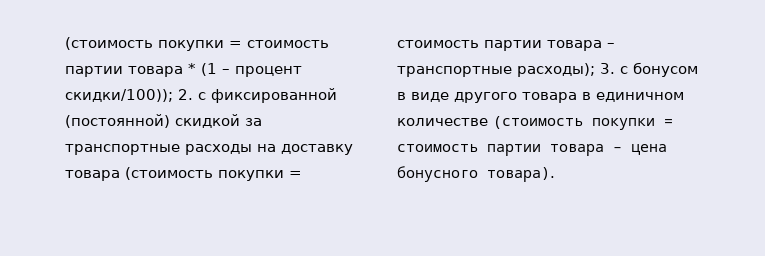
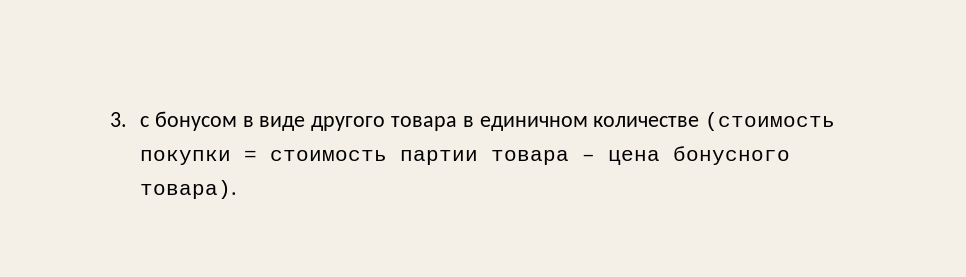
- (стоимость покупки = стоимость партии товара * (1 – процент скидки/100)); 2. с фиксированной (постоянной) скидкой за транспортные расходы на доставку товара (стоимость покупки = стоимость партии товара – транспортные расходы); 3. с бонусом в виде другого товара в единичном количестве (стоимость покупки = стоимость партии товара – цена бонусного товара).
+ 3. с бонусом в виде другого товара в единичном количестве (стоимость покупки = стоимость партии товара – цена бонусного товара).

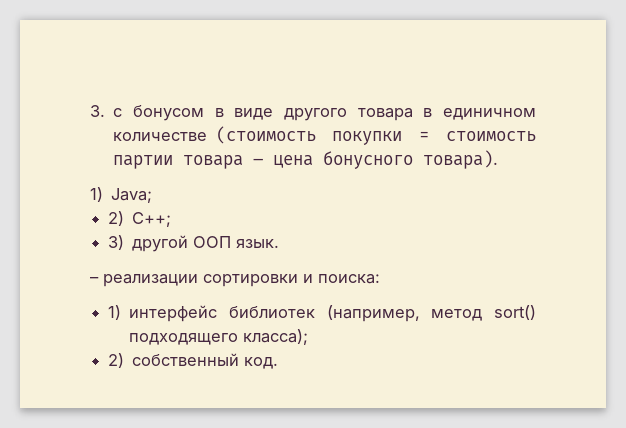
+ 1) Java;
+ 2) C++;
+ 3) другой ООП язык.
+ – реализации сортировки и поиска:
+ 1) интерфейс библиотек (например, метод sort() подходящего класса);
+ 2) собственный код.

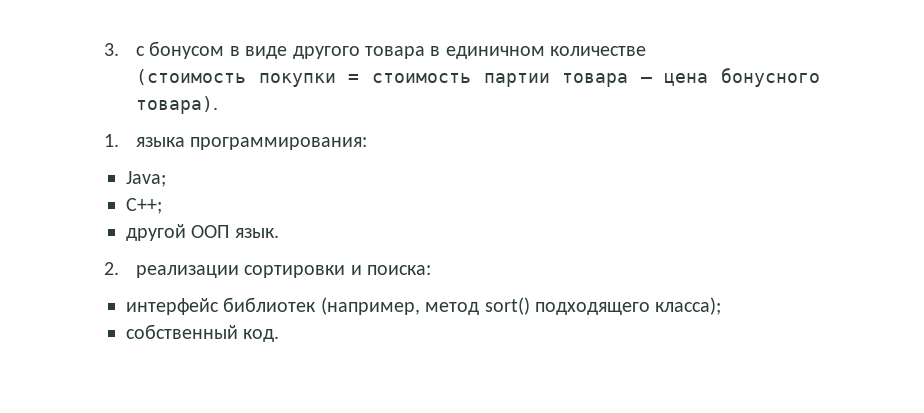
- 3. с бонусом в виде другого товара в единичном количестве (стоимость покупки = стоимость партии товара – цена бонусного товара).
+ 3. с бонусом в виде другого товара в единичном количестве
+ (стоимость покупки = стоимость партии товара – цена бонусного товара).
- 1) Java;
+ 1. языка программирования:
+ Java;
- 2) C++;
+ C++;
- 3) другой ООП язык.
+ другой ООП язык.
- – реализации сортировки и поиска:
+ 2. реализации сортировки и поиска:
- 1) интерфейс библиотек (например, метод sort() подходящего класса);
+ интерфейс библиотек (например, метод sort() подходящего класса);
- 2) собственный код.
+ собственный код.

